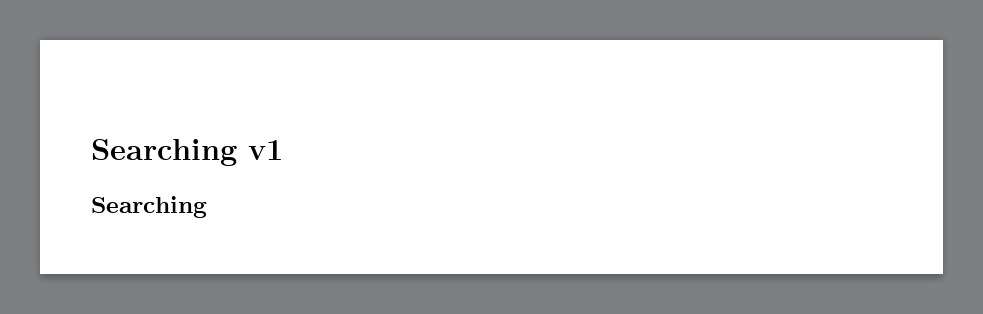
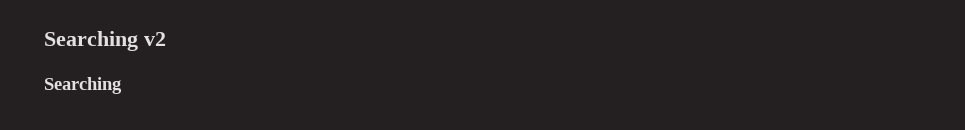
- Searching v1
+ Searching v2

